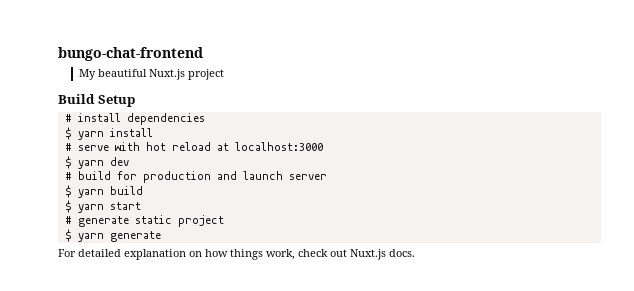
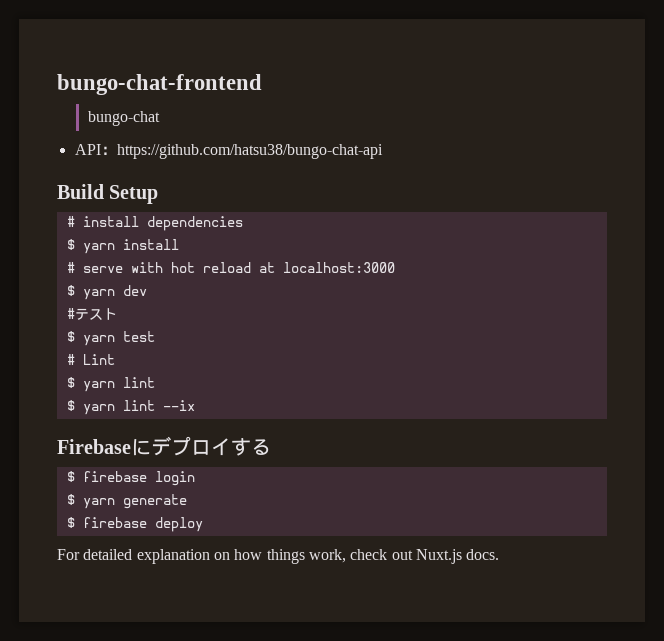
- My beautiful Nuxt.js project
+ bungo-chat
+ API：https://github.com/hatsu38/bungo-chat-api
- # build for production and launch server
- $ yarn build
- $ yarn start
- # generate static project
+ #テスト
+ $ yarn test
+ # Lint
+ $ yarn lint
+ $ yarn lint --ix
+ Firebaseにデプロイする
+ $ firebase login
+ $ firebase deploy

